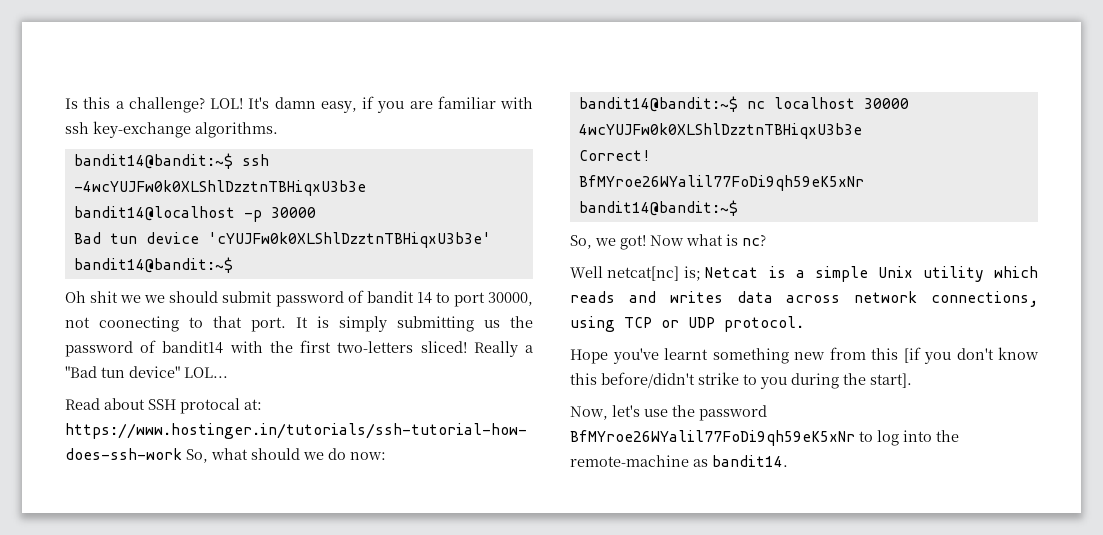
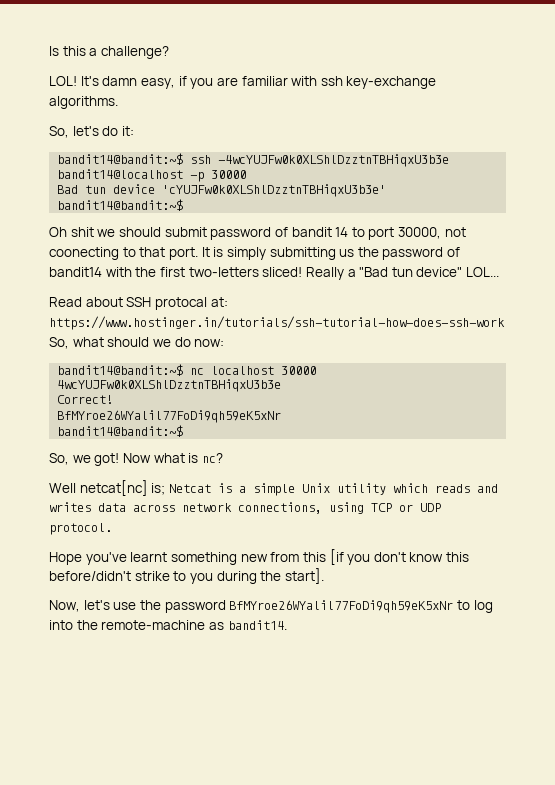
- Is this a challenge? LOL!
+ Is this a challenge?
+ LOL!
+ So, let's do it:
- Oh shit we we should submit password of bandit 14 to port 30000, not coonecting to that port.
+ Oh shit we should submit password of bandit 14 to port 30000, not coonecting to that port.

